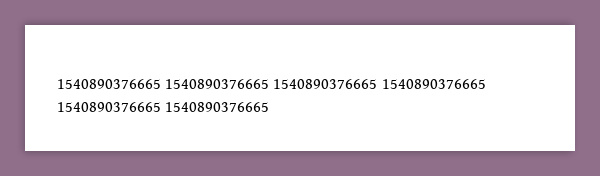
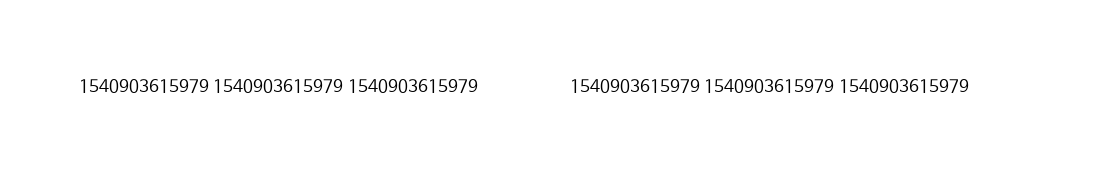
- 1540890376665 1540890376665 1540890376665 1540890376665 1540890376665 1540890376665
+ 1540903615979 1540903615979 1540903615979 1540903615979 1540903615979 1540903615979

